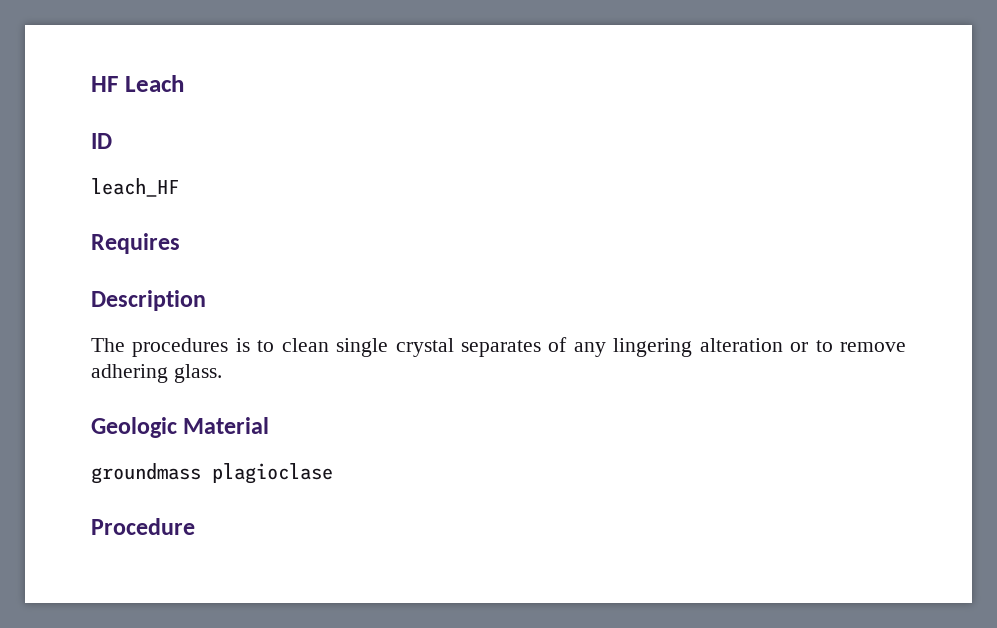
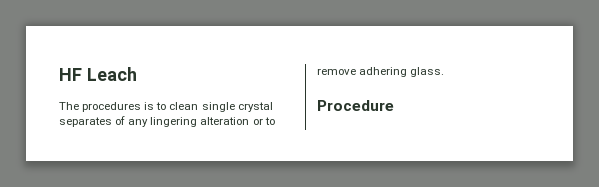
- ID
- leach_HF
- Requires
- Description
- Geologic Material
- groundmass plagioclase

